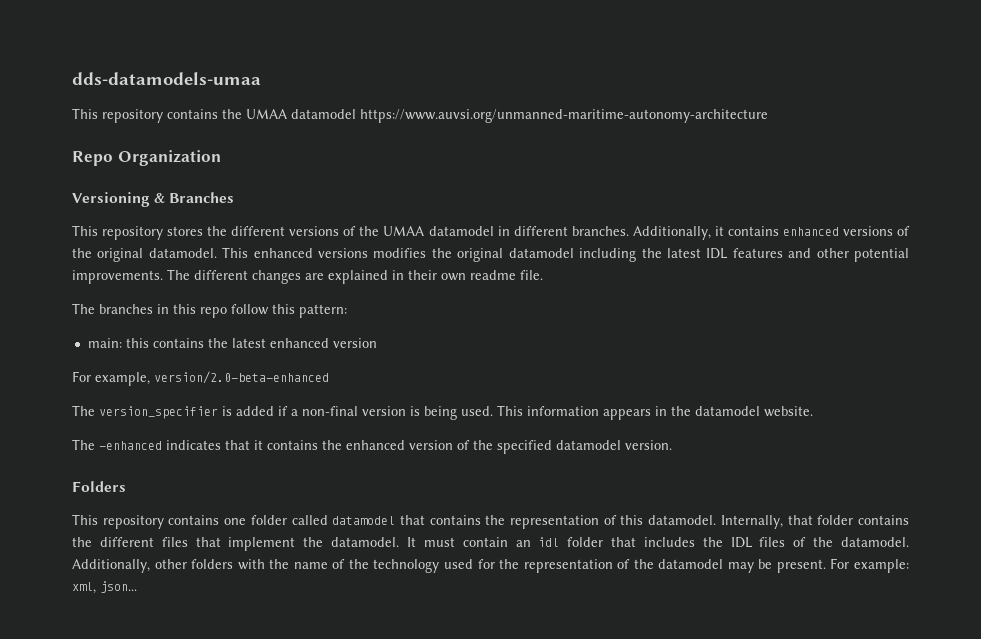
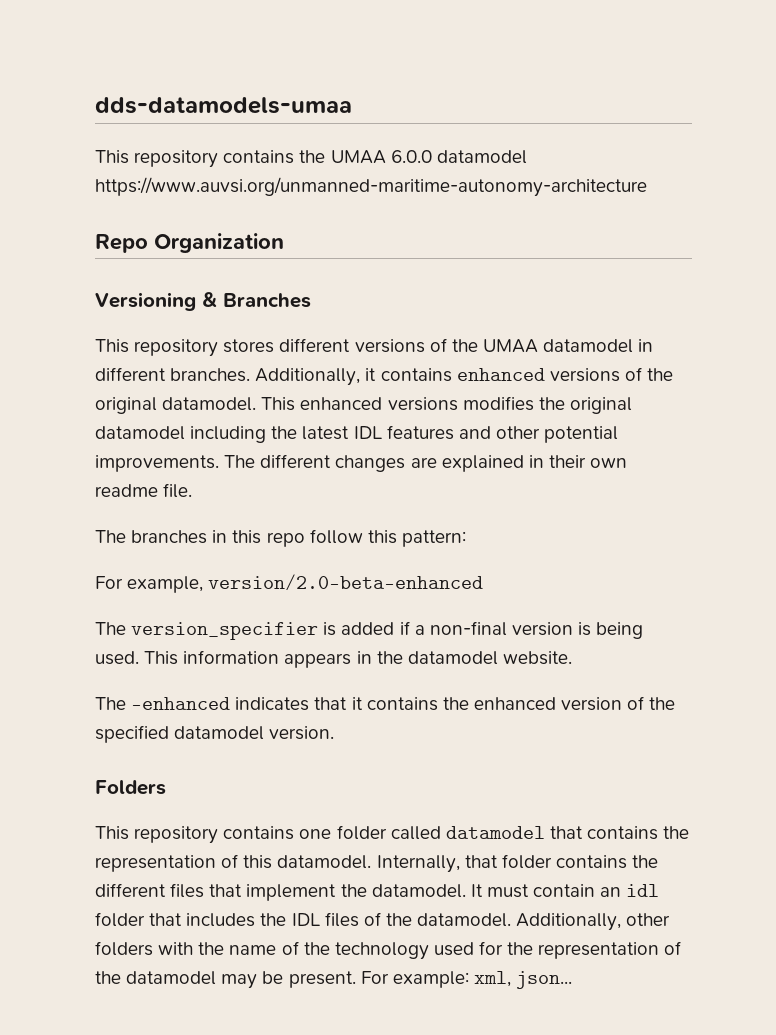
- This repository contains the UMAA datamodel https://www.auvsi.org/unmanned-maritime-autonomy-architecture
+ This repository contains the UMAA 6.0.0 datamodel https://www.auvsi.org/unmanned-maritime-autonomy-architecture
- This repository stores the different versions of the UMAA datamodel in different branches.
+ This repository stores different versions of the UMAA datamodel in different branches.
- main: this contains the latest enhanced version

